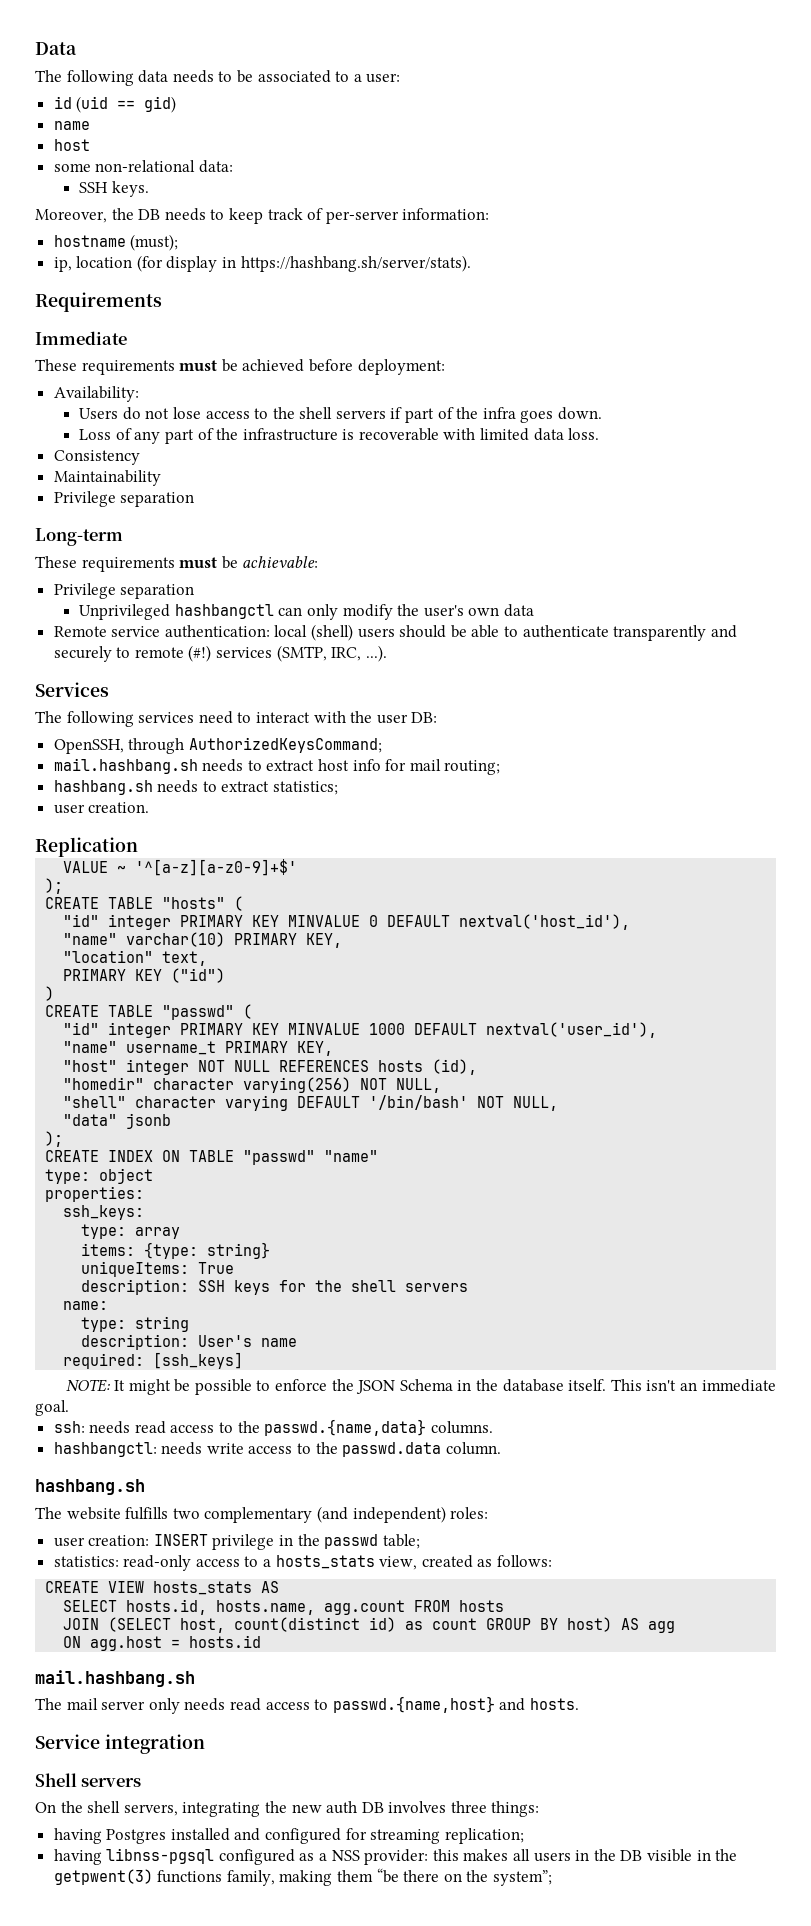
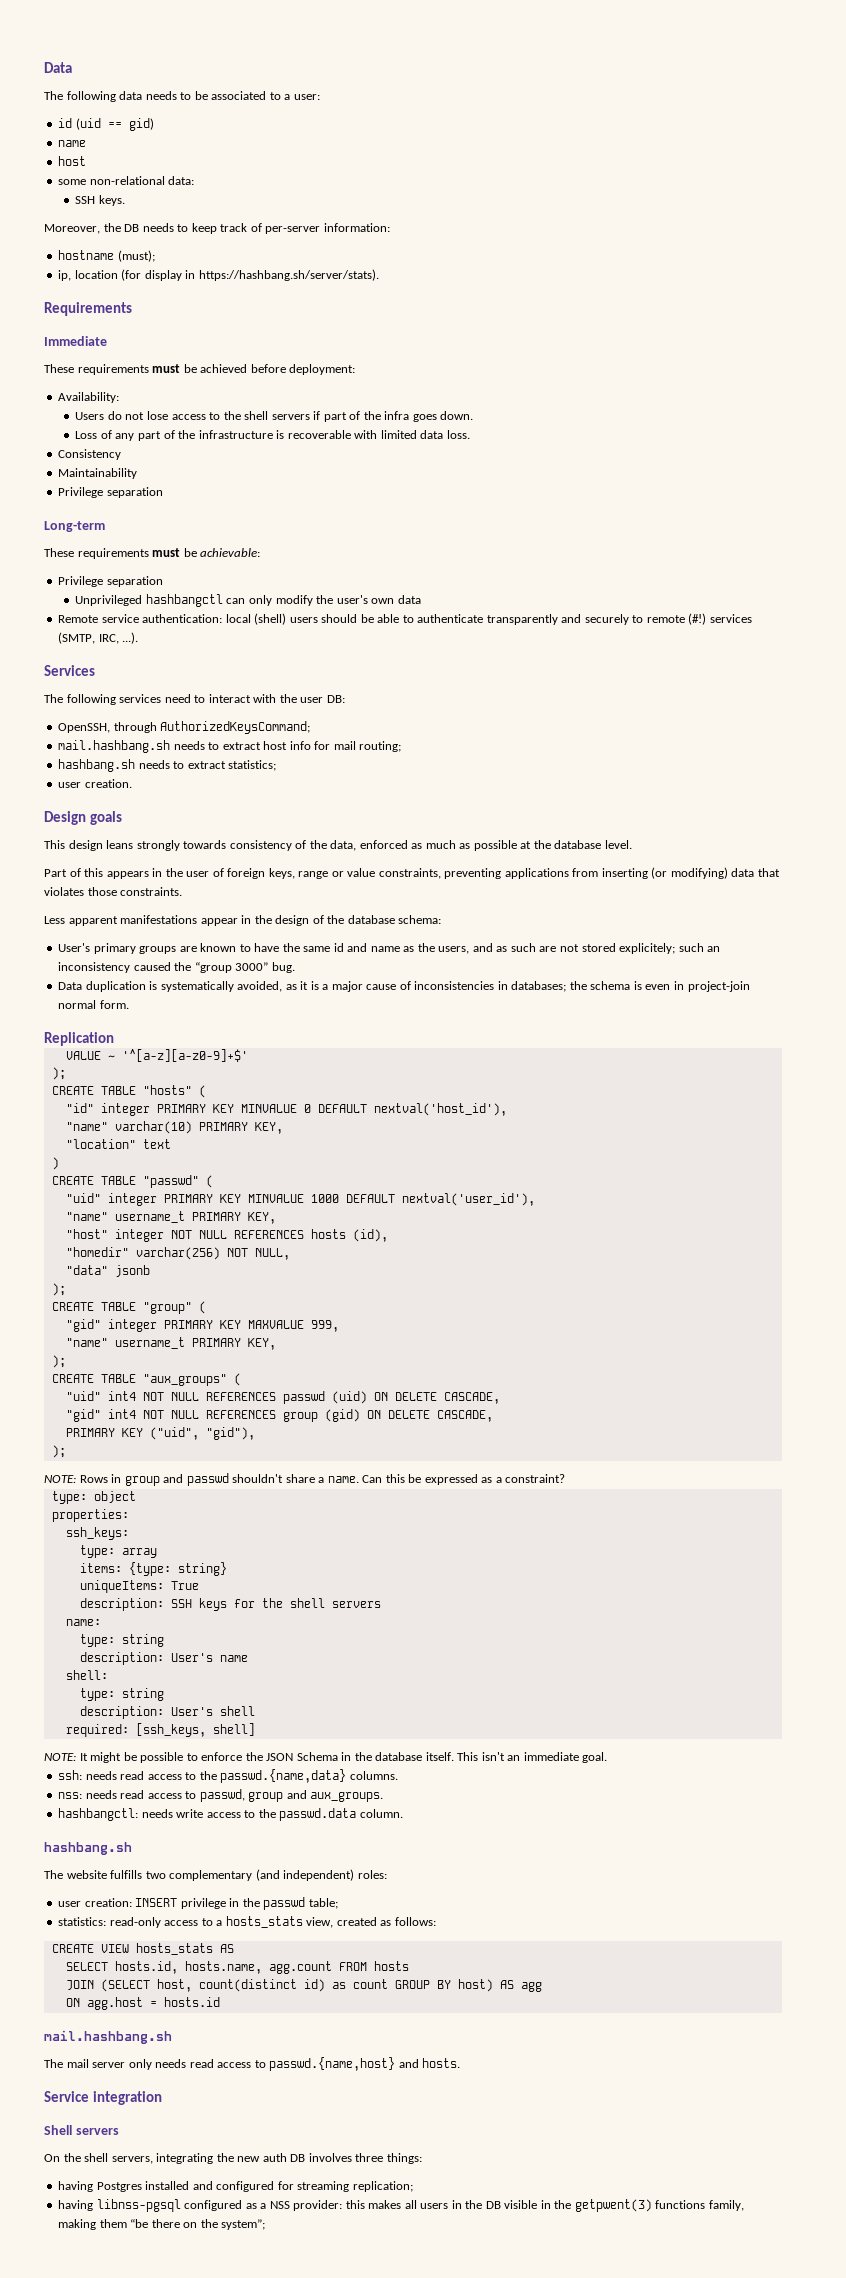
+ Design goals
+ This design leans strongly towards consistency of the data, enforced as much as possible at the database level.
+ Part of this appears in the user of foreign keys, range or value constraints, preventing applications from inserting (or modifying) data that violates those constraints.
+ Less apparent manifestations appear in the design of the database schema:
+ User's primary groups are known to have the same id and name as the users, and as such are not stored explicitely; such an inconsistency caused the “group 3000” bug.
+ Data duplication is systematically avoided, as it is a major cause of inconsistencies in databases; the schema is even in project-join normal form.
- "location" text,
- PRIMARY KEY ("id")
+ "location" text
- "id" integer PRIMARY KEY MINVALUE 1000 DEFAULT nextval('user_id'),
+ "uid" integer PRIMARY KEY MINVALUE 1000 DEFAULT nextval('user_id'),
- "homedir" character varying(256) NOT NULL,
- "shell" character varying DEFAULT '/bin/bash' NOT NULL,
+ "homedir" varchar(256) NOT NULL,
- CREATE INDEX ON TABLE "passwd" "name"
+ CREATE TABLE "group" (
+ "gid" integer PRIMARY KEY MAXVALUE 999,
+ "name" username_t PRIMARY KEY,
+ );
+ CREATE TABLE "aux_groups" (
+ "uid" int4 NOT NULL REFERENCES passwd (uid) ON DELETE CASCADE,
+ "gid" int4 NOT NULL REFERENCES group (gid) ON DELETE CASCADE,
+ PRIMARY KEY ("uid", "gid"),
+ );
+ NOTE: Rows in group and passwd shouldn't share a name. Can this be expressed as a constraint?
+ shell:
+ type: string
+ description: User's shell
- required: [ssh_keys]
+ required: [ssh_keys, shell]
+ nss: needs read access to passwd, group and aux_groups.

